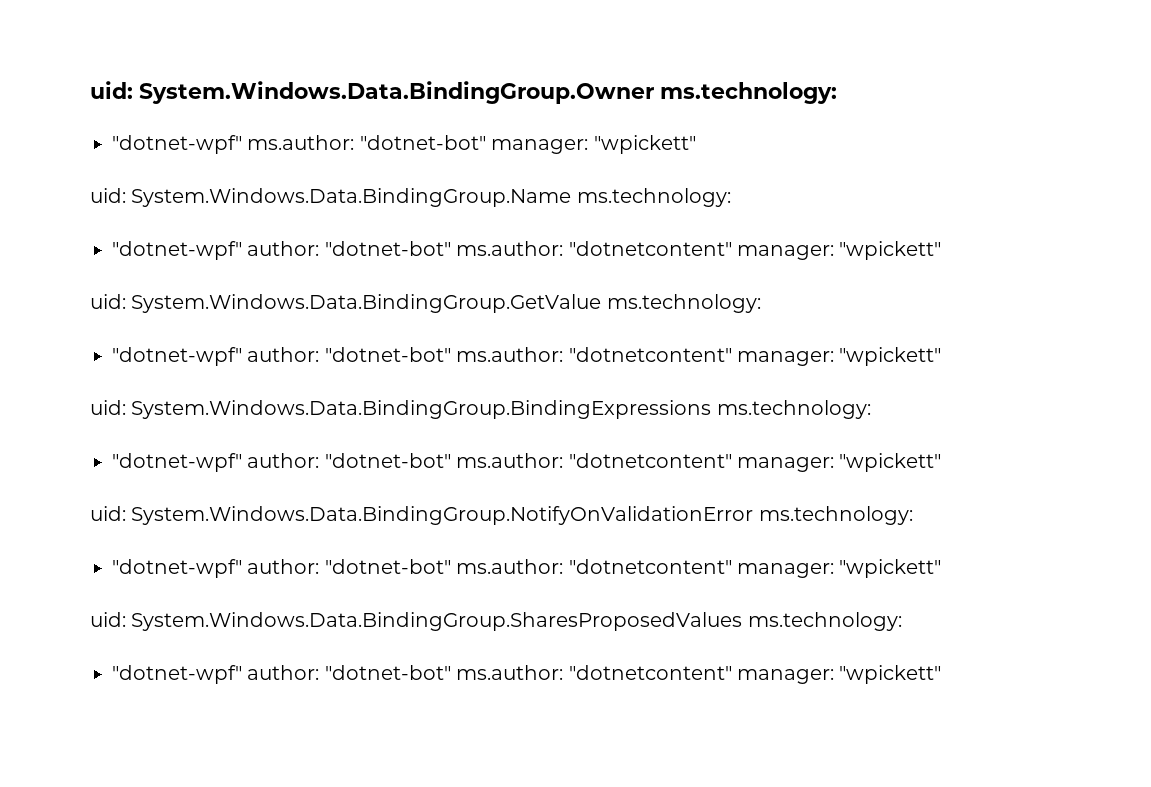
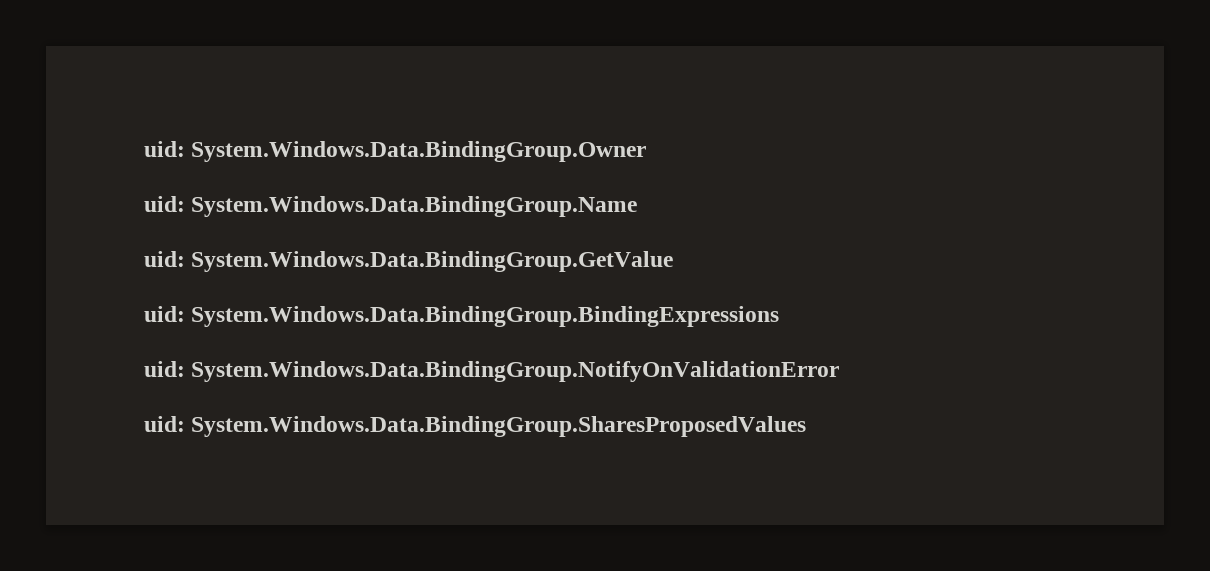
- uid: System.Windows.Data.BindingGroup.Owner ms.technology:
- "dotnet-wpf" ms.author: "dotnet-bot" manager: "wpickett"
- uid: System.Windows.Data.BindingGroup.Name ms.technology:
- "dotnet-wpf" author: "dotnet-bot" ms.author: "dotnetcontent" manager: "wpickett"
- uid: System.Windows.Data.BindingGroup.GetValue ms.technology:
- "dotnet-wpf" author: "dotnet-bot" ms.author: "dotnetcontent" manager: "wpickett"
- uid: System.Windows.Data.BindingGroup.BindingExpressions ms.technology:
- "dotnet-wpf" author: "dotnet-bot" ms.author: "dotnetcontent" manager: "wpickett"
- uid: System.Windows.Data.BindingGroup.NotifyOnValidationError ms.technology:
- "dotnet-wpf" author: "dotnet-bot" ms.author: "dotnetcontent" manager: "wpickett"
- uid: System.Windows.Data.BindingGroup.SharesProposedValues ms.technology:
- "dotnet-wpf" author: "dotnet-bot" ms.author: "dotnetcontent" manager: "wpickett"
+ uid: System.Windows.Data.BindingGroup.Owner
+ uid: System.Windows.Data.BindingGroup.Name
+ uid: System.Windows.Data.BindingGroup.GetValue
+ uid: System.Windows.Data.BindingGroup.BindingExpressions
+ uid: System.Windows.Data.BindingGroup.NotifyOnValidationError
+ uid: System.Windows.Data.BindingGroup.SharesProposedValues

